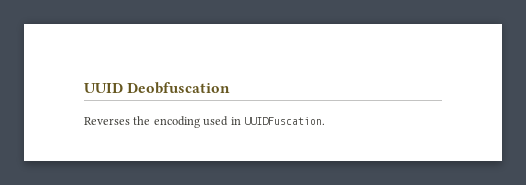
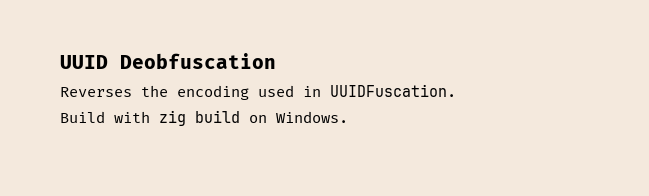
+ Build with zig build on Windows.

